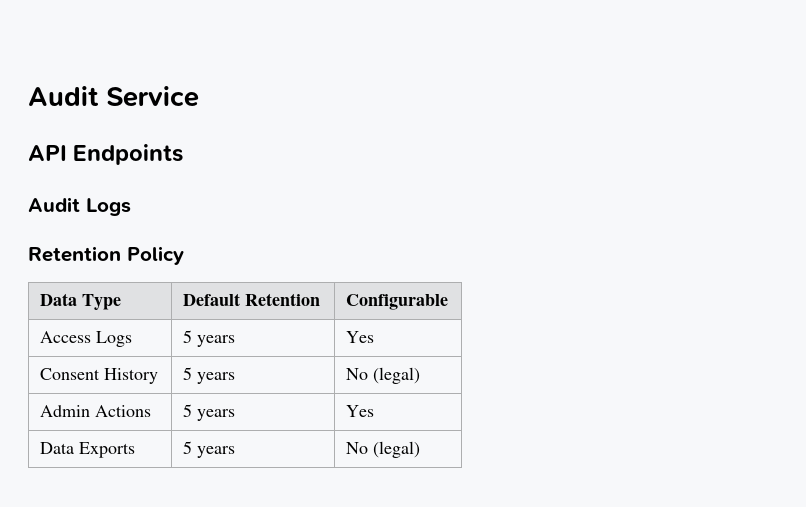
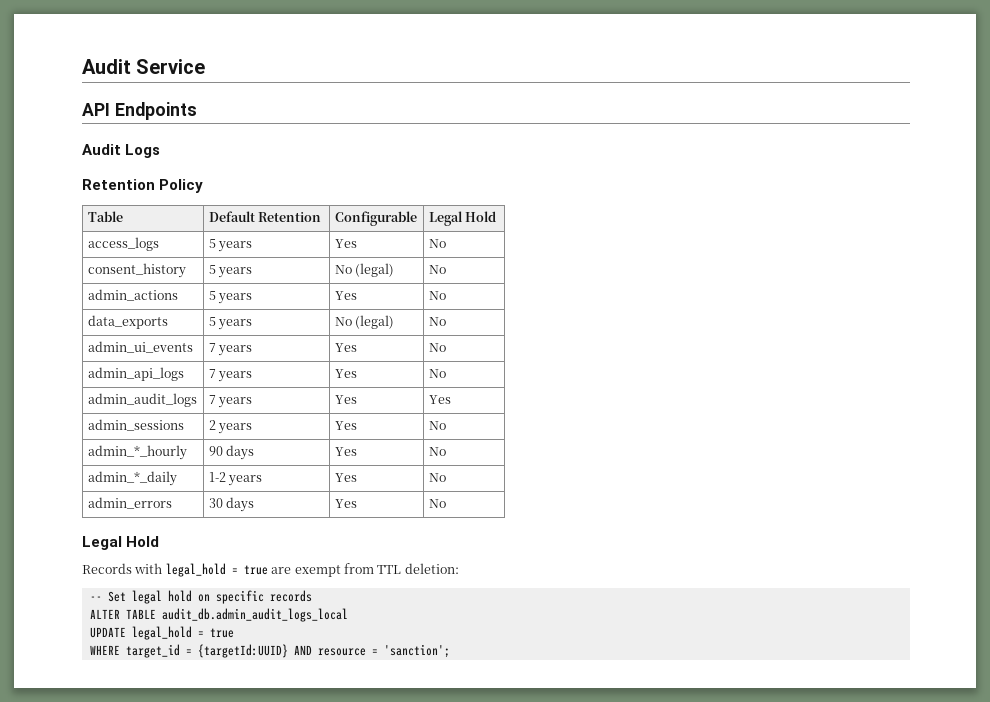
- Data Type | Default Retention | Configurable
- Access Logs | 5 years | Yes
- Consent History | 5 years | No (legal)
- Admin Actions | 5 years | Yes
- Data Exports | 5 years | No (legal)
+ Table | Default Retention | Configurable | Legal Hold
+ access_logs | 5 years | Yes | No
+ consent_history | 5 years | No (legal) | No
+ admin_actions | 5 years | Yes | No
+ data_exports | 5 years | No (legal) | No
+ admin_ui_events | 7 years | Yes | No
+ admin_api_logs | 7 years | Yes | No
+ admin_audit_logs | 7 years | Yes | Yes
+ admin_sessions | 2 years | Yes | No
+ admin_*_hourly | 90 days | Yes | No
+ admin_*_daily | 1-2 years | Yes | No
+ admin_errors | 30 days | Yes | No
+ Legal Hold
+ Records with legal_hold = true are exempt from TTL deletion:
+ -- Set legal hold on specific records
+ ALTER TABLE audit_db.admin_audit_logs_local
+ UPDATE legal_hold = true
+ WHERE target_id = {targetId:UUID} AND resource = 'sanction';

